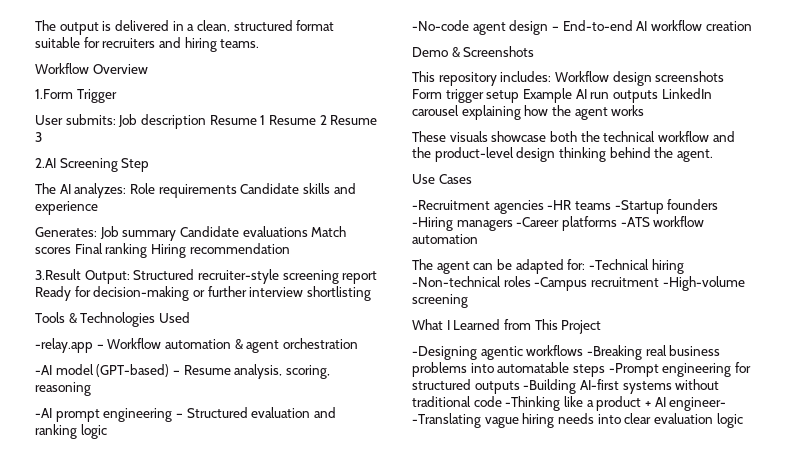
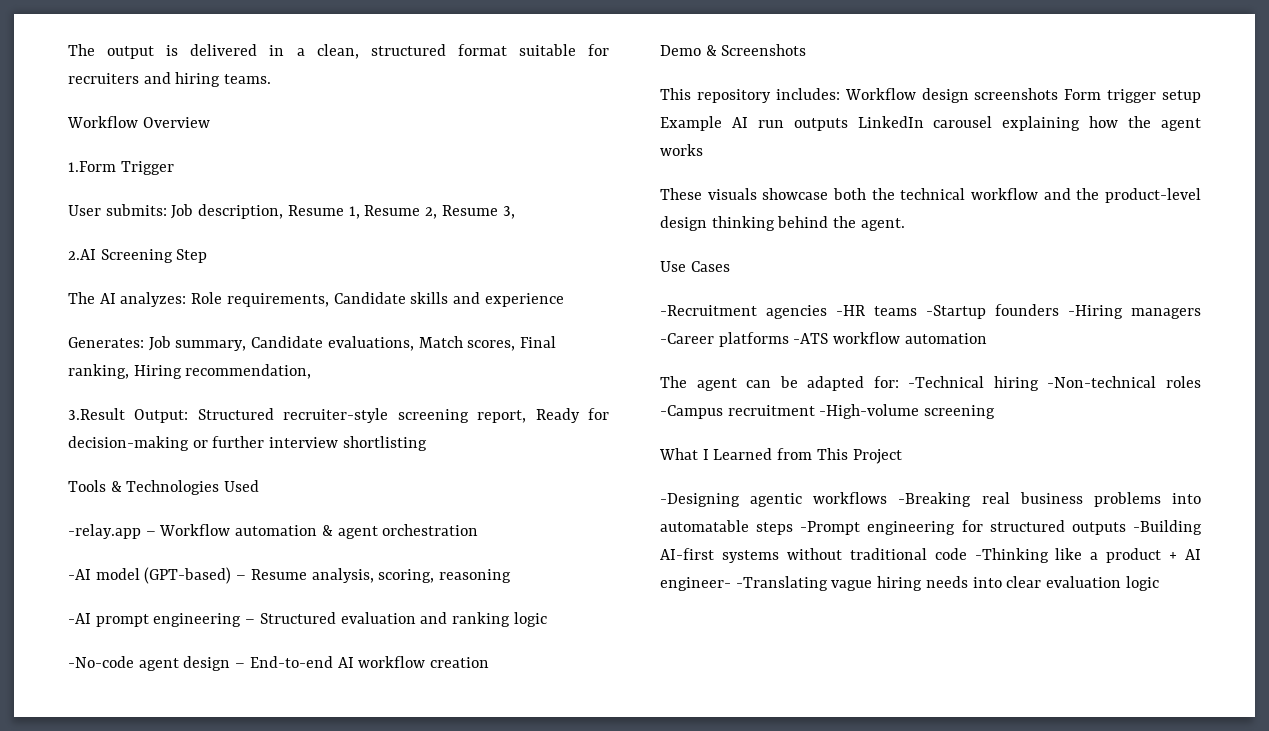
- User submits: Job description Resume 1 Resume 2 Resume 3
+ User submits: Job description, Resume 1, Resume 2, Resume 3,
- The AI analyzes: Role requirements Candidate skills and experience
+ The AI analyzes: Role requirements, Candidate skills and experience
- Generates: Job summary Candidate evaluations Match scores Final ranking Hiring recommendation
+ Generates: Job summary, Candidate evaluations, Match scores, Final ranking, Hiring recommendation,
- 3.Result Output: Structured recruiter-style screening report Ready for decision-making or further interview shortlisting
+ 3.Result Output: Structured recruiter-style screening report, Ready for decision-making or further interview shortlisting

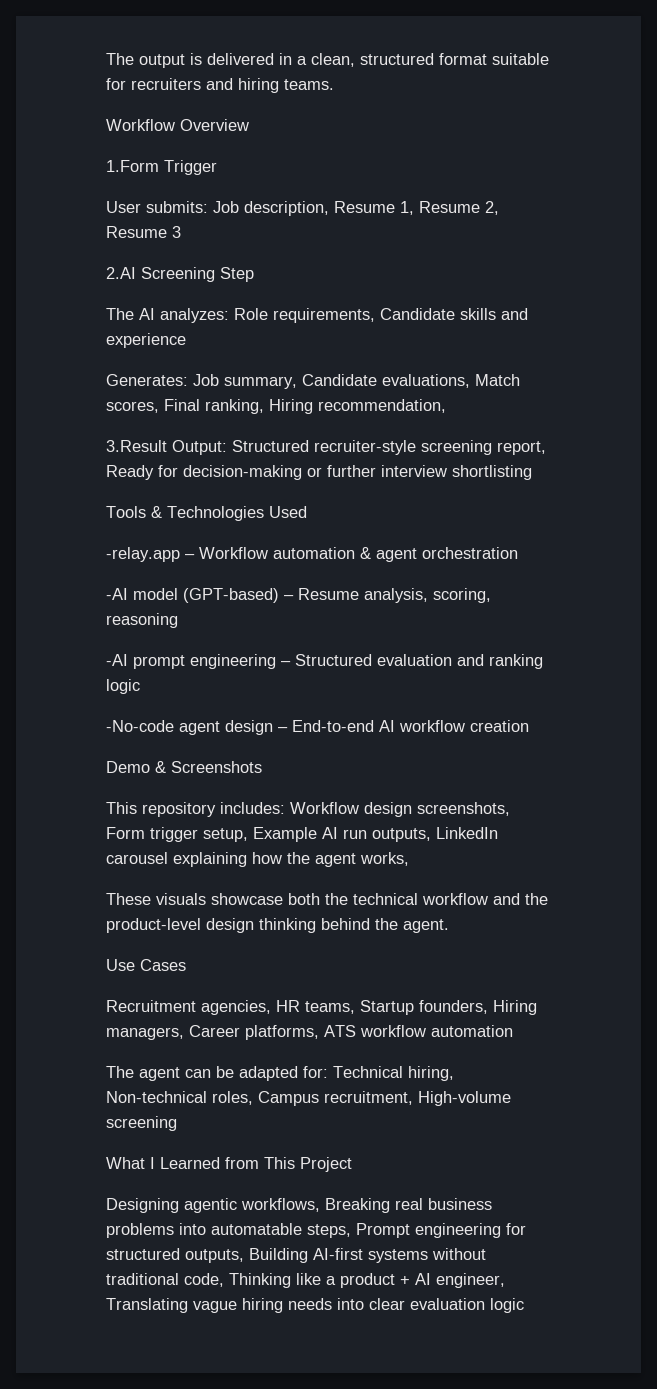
- User submits: Job description, Resume 1, Resume 2, Resume 3,
+ User submits: Job description, Resume 1, Resume 2, Resume 3
- This repository includes: Workflow design screenshots Form trigger setup Example AI run outputs LinkedIn carousel explaining how the agent works
+ This repository includes: Workflow design screenshots, Form trigger setup, Example AI run outputs, LinkedIn carousel explaining how the agent works,
- -Recruitment agencies -HR teams -Startup founders -Hiring managers -Career platforms -ATS workflow automation
+ Recruitment agencies, HR teams, Startup founders, Hiring managers, Career platforms, ATS workflow automation
- The agent can be adapted for: -Technical hiring -Non-technical roles -Campus recruitment -High-volume screening
+ The agent can be adapted for: Technical hiring, Non-technical roles, Campus recruitment, High-volume screening
- -Designing agentic workflows -Breaking real business problems into automatable steps -Prompt engineering for structured outputs -Building AI-first systems without traditional code -Thinking like a product + AI engineer- -Translating vague hiring needs into clear evaluation logic
+ Designing agentic workflows, Breaking real business problems into automatable steps, Prompt engineering for structured outputs, Building AI-first systems without traditional code, Thinking like a product + AI engineer, Translating vague hiring needs into clear evaluation logic

